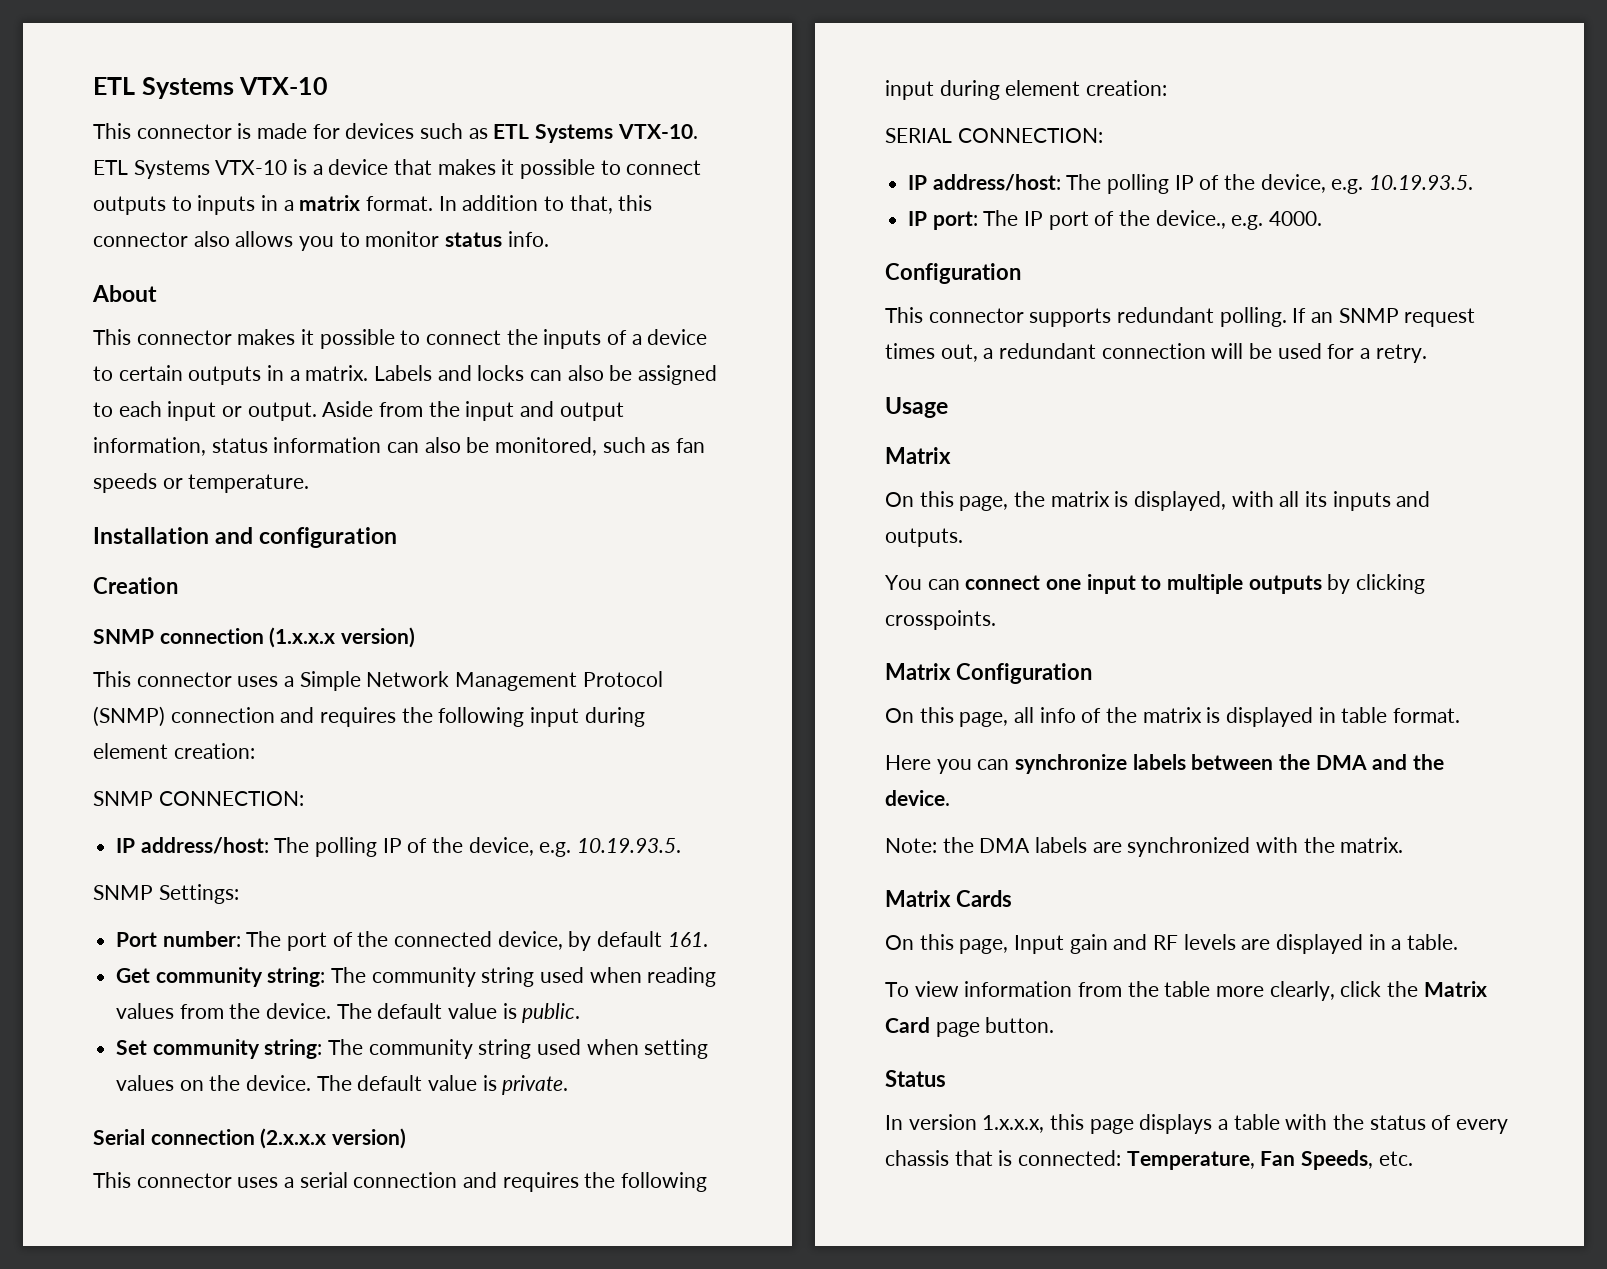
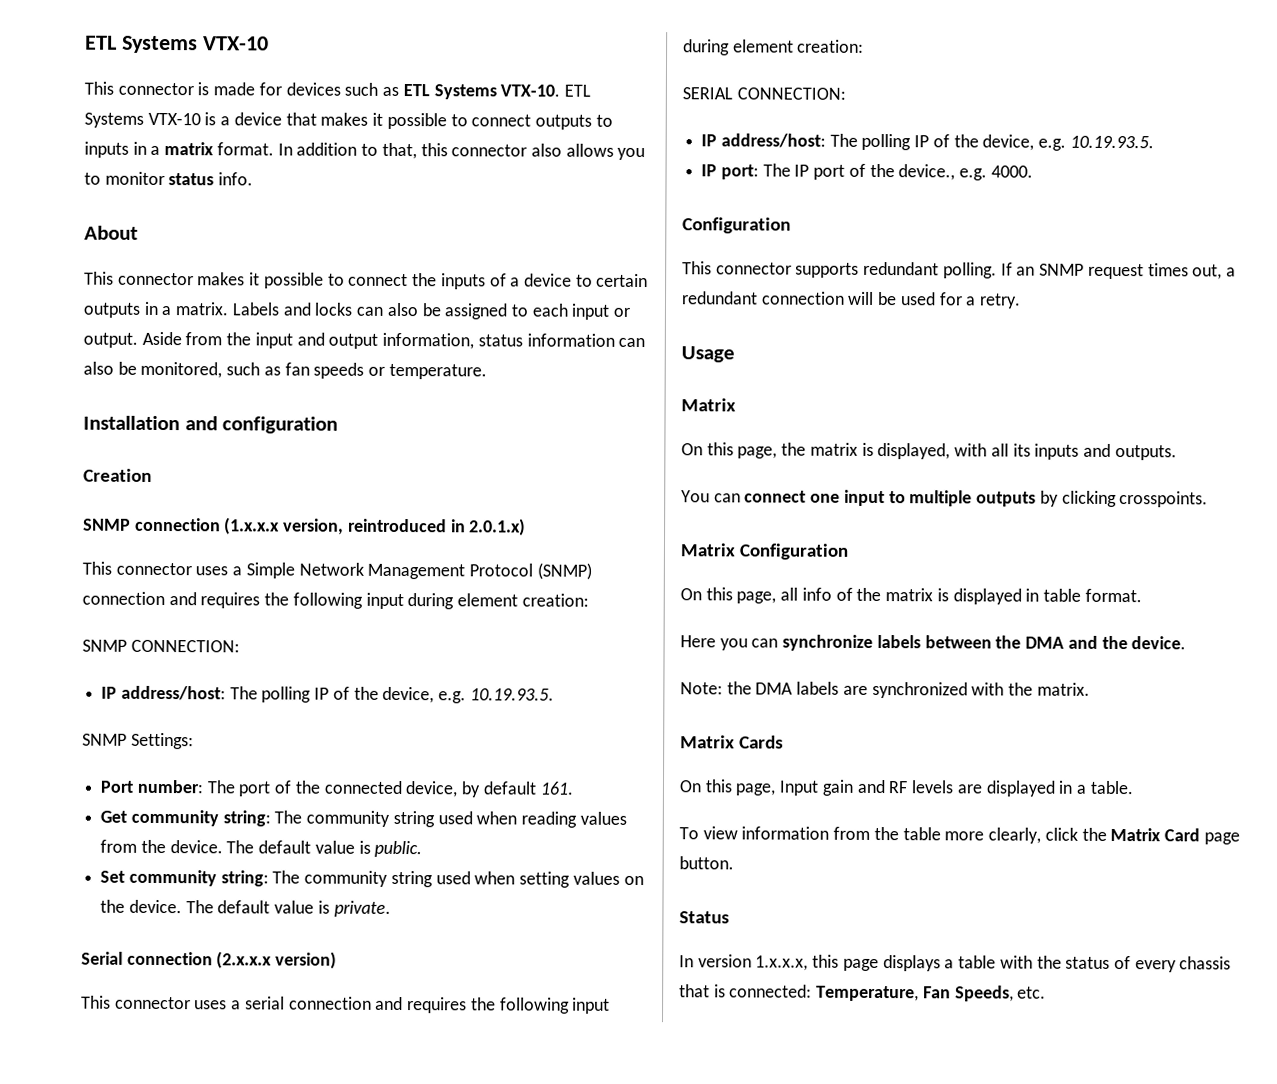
- SNMP connection (1.x.x.x version)
+ SNMP connection (1.x.x.x version, reintroduced in 2.0.1.x)

